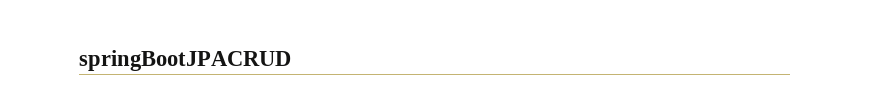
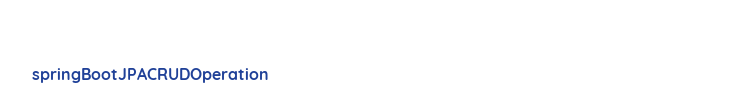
- springBootJPACRUD
+ springBootJPACRUDOperation

